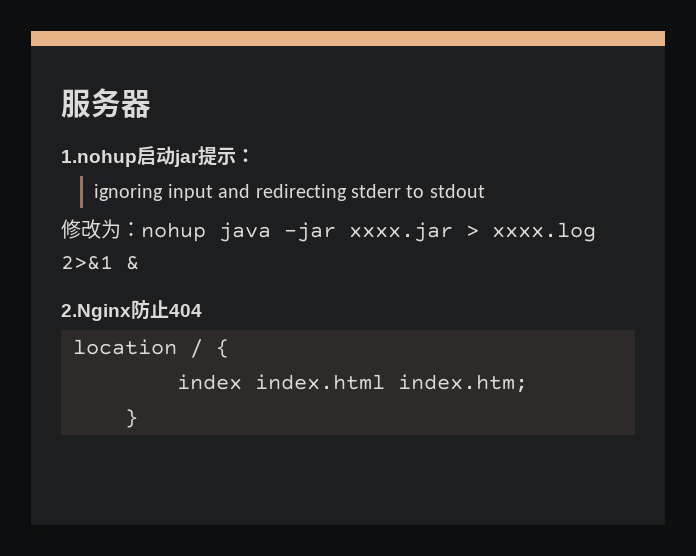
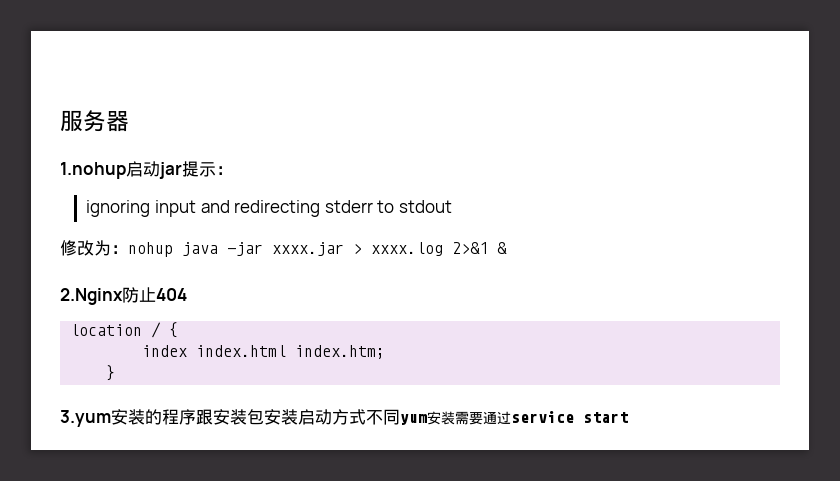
+ 3.yum安装的程序跟安装包安装启动方式不同yum安装需要通过service start

